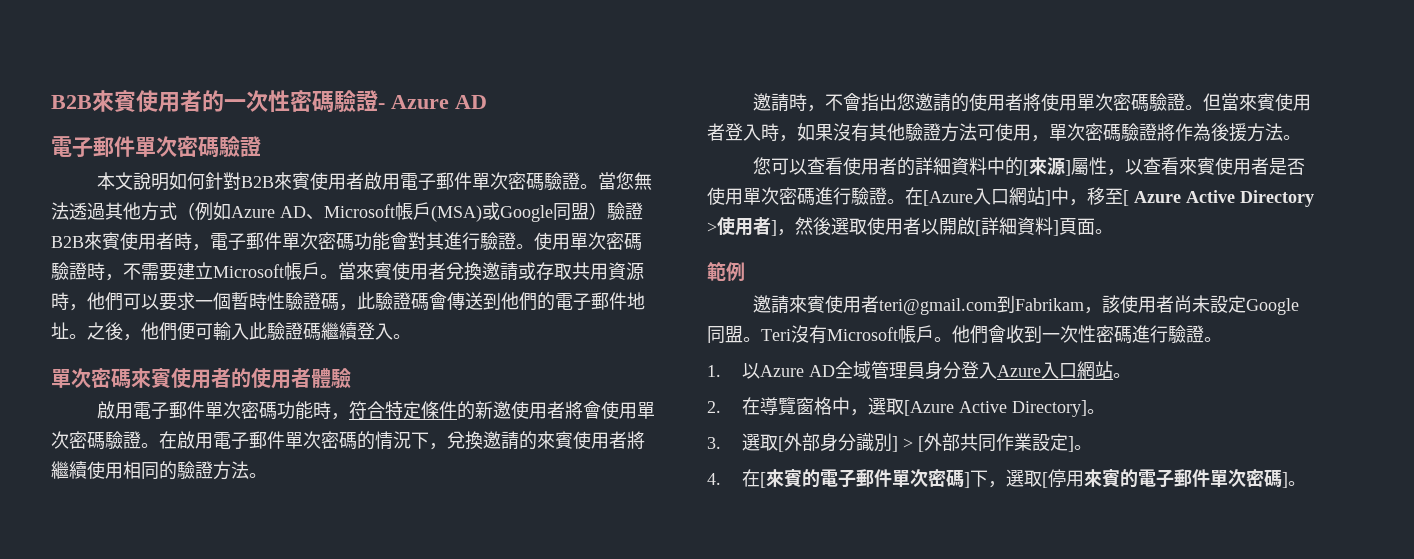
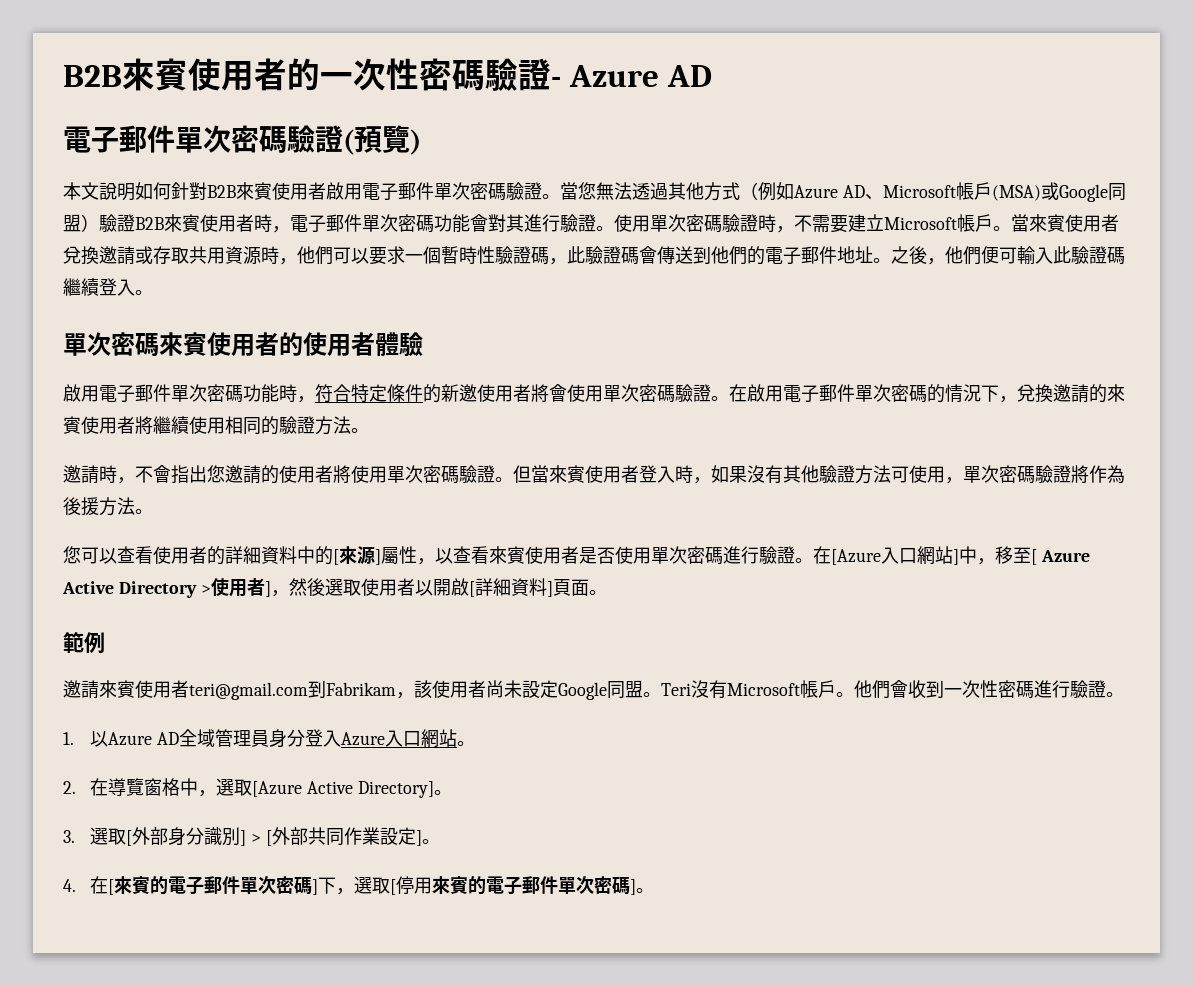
  B2B來賓使用者的一次性密碼驗證- Azure AD
- 電子郵件單次密碼驗證
+ 電子郵件單次密碼驗證(預覽)

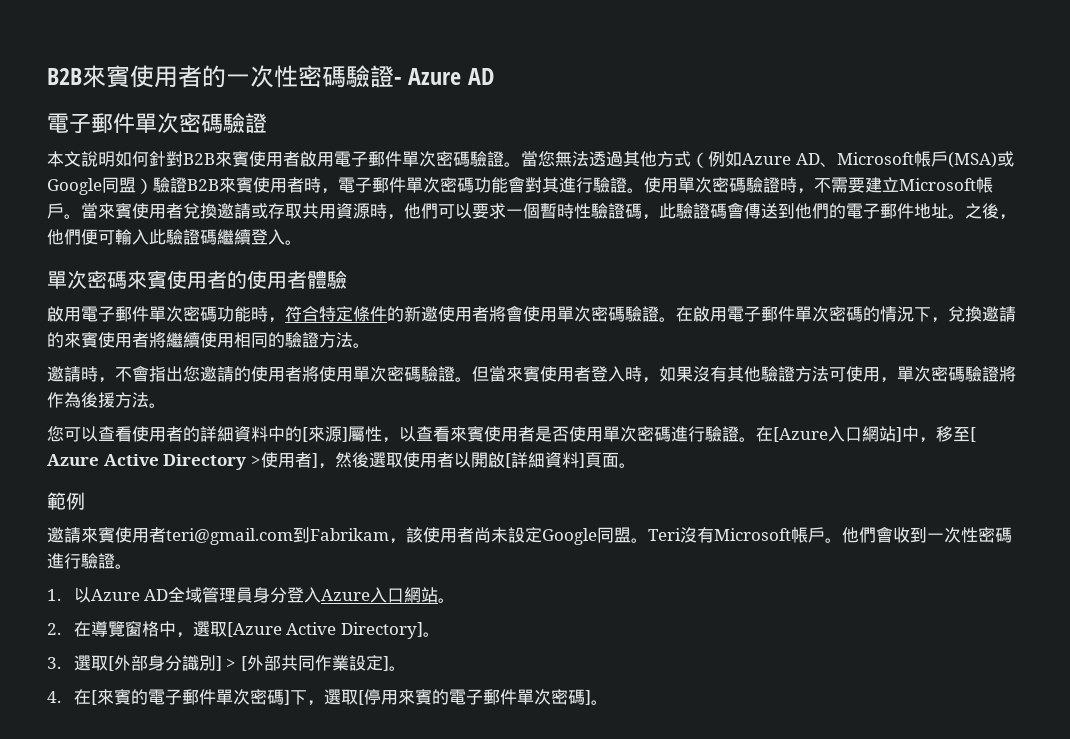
  B2B來賓使用者的一次性密碼驗證- Azure AD
- 電子郵件單次密碼驗證(預覽)
+ 電子郵件單次密碼驗證

